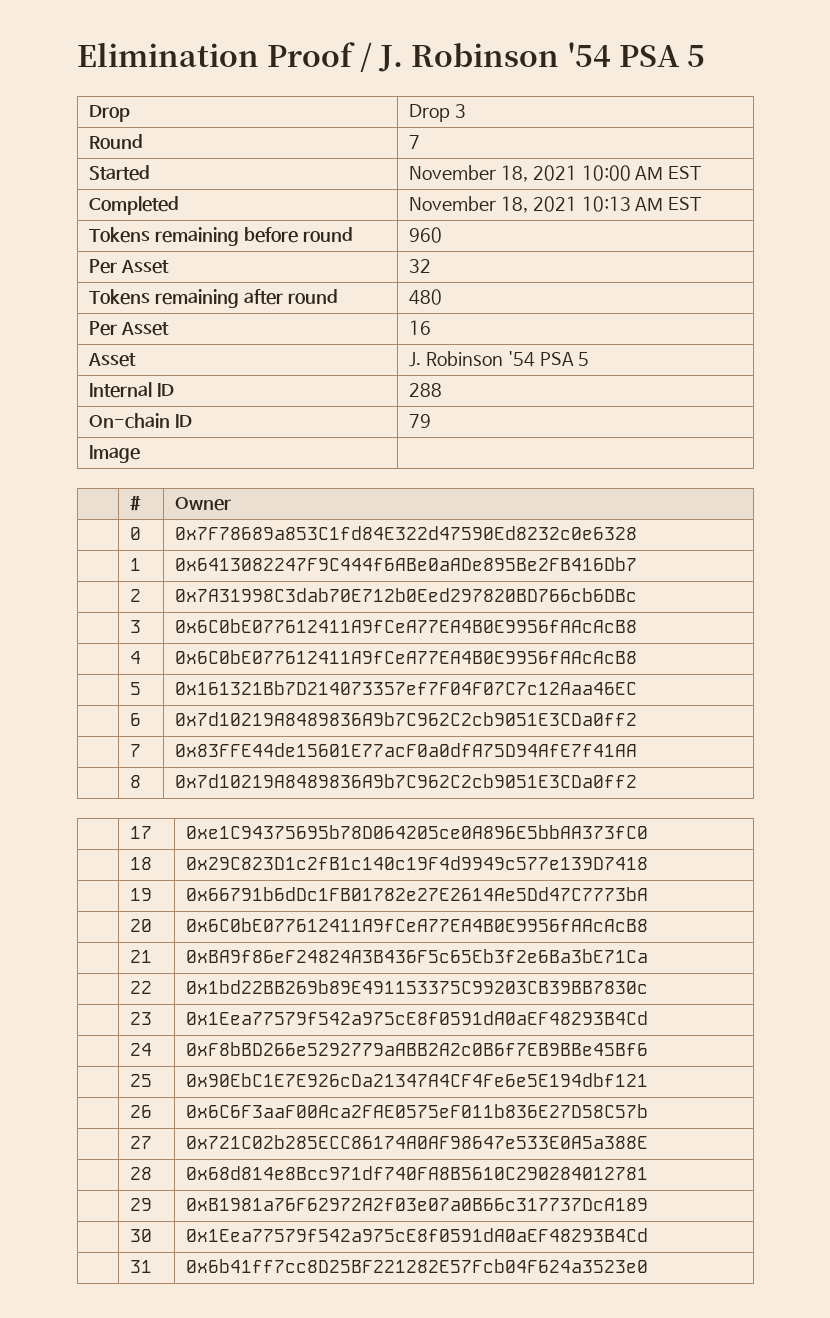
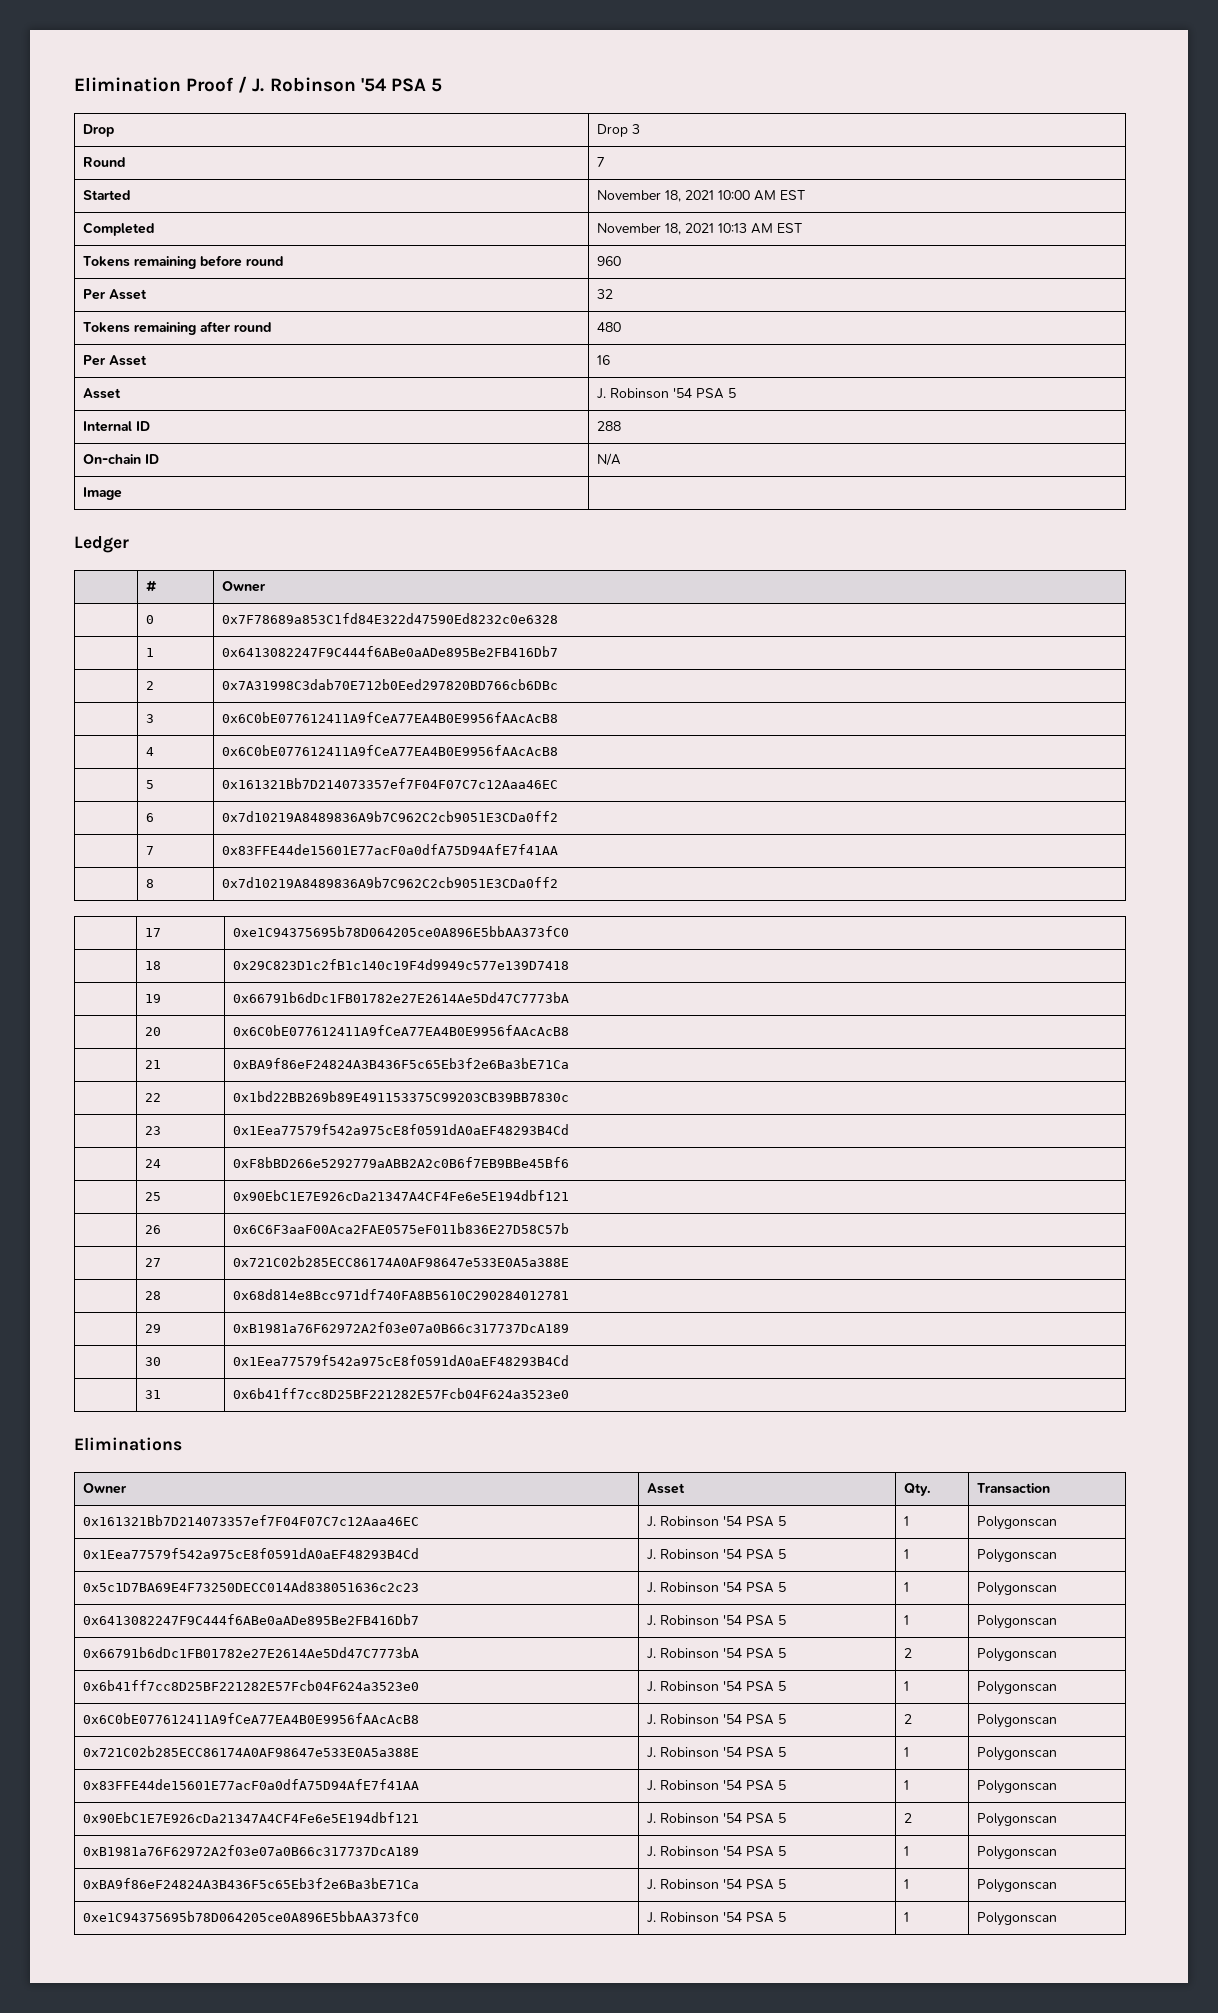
- On-chain ID | 79
+ On-chain ID | N/A
+ Ledger
+ Eliminations
+ Owner | Asset | Qty. | Transaction
+ 0x161321Bb7D214073357ef7F04F07C7c12Aaa46EC | J. Robinson '54 PSA 5 | 1 | Polygonscan
+ 0x1Eea77579f542a975cE8f0591dA0aEF48293B4Cd | J. Robinson '54 PSA 5 | 1 | Polygonscan
+ 0x5c1D7BA69E4F73250DECC014Ad838051636c2c23 | J. Robinson '54 PSA 5 | 1 | Polygonscan
+ 0x6413082247F9C444f6ABe0aADe895Be2FB416Db7 | J. Robinson '54 PSA 5 | 1 | Polygonscan
+ 0x66791b6dDc1FB01782e27E2614Ae5Dd47C7773bA | J. Robinson '54 PSA 5 | 2 | Polygonscan
+ 0x6b41ff7cc8D25BF221282E57Fcb04F624a3523e0 | J. Robinson '54 PSA 5 | 1 | Polygonscan
+ 0x6C0bE077612411A9fCeA77EA4B0E9956fAAcAcB8 | J. Robinson '54 PSA 5 | 2 | Polygonscan
+ 0x721C02b285ECC86174A0AF98647e533E0A5a388E | J. Robinson '54 PSA 5 | 1 | Polygonscan
+ 0x83FFE44de15601E77acF0a0dfA75D94AfE7f41AA | J. Robinson '54 PSA 5 | 1 | Polygonscan
+ 0x90EbC1E7E926cDa21347A4CF4Fe6e5E194dbf121 | J. Robinson '54 PSA 5 | 2 | Polygonscan
+ 0xB1981a76F62972A2f03e07a0B66c317737DcA189 | J. Robinson '54 PSA 5 | 1 | Polygonscan
+ 0xBA9f86eF24824A3B436F5c65Eb3f2e6Ba3bE71Ca | J. Robinson '54 PSA 5 | 1 | Polygonscan
+ 0xe1C94375695b78D064205ce0A896E5bbAA373fC0 | J. Robinson '54 PSA 5 | 1 | Polygonscan

